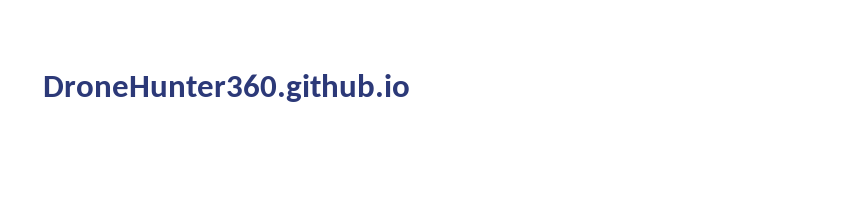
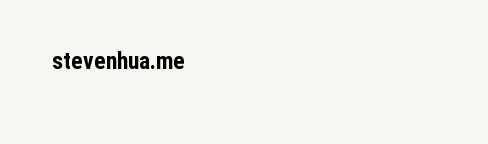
- DroneHunter360.github.io
+ stevenhua.me

